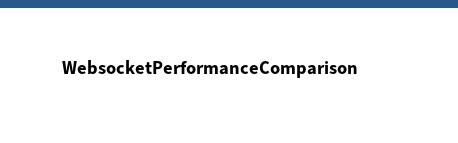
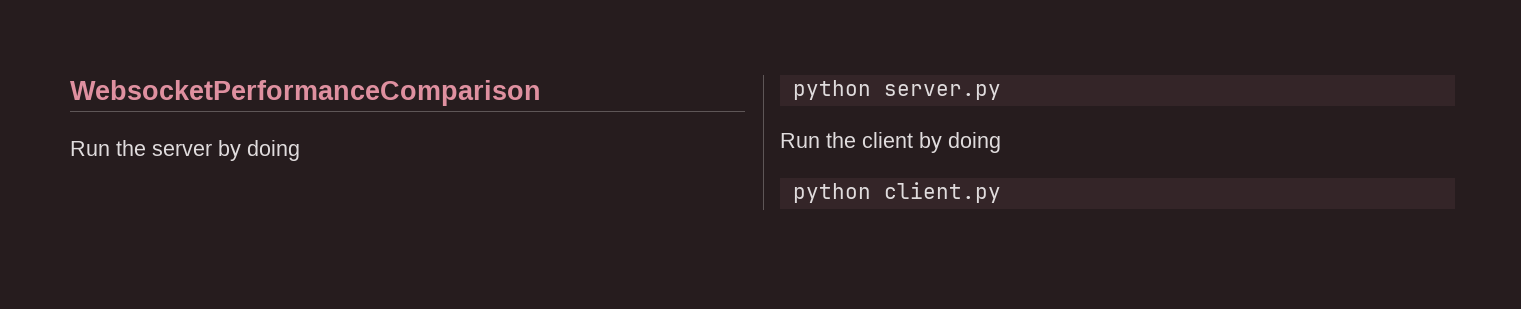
+ Run the server by doing
+ python server.py
+ Run the client by doing
+ python client.py

